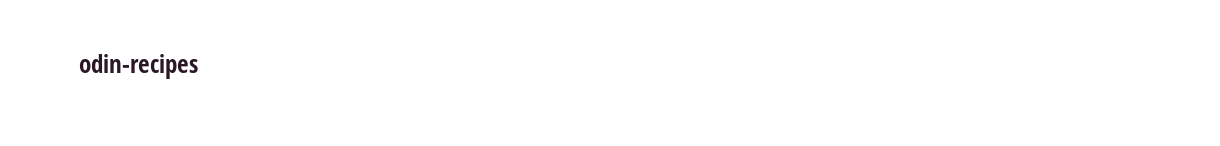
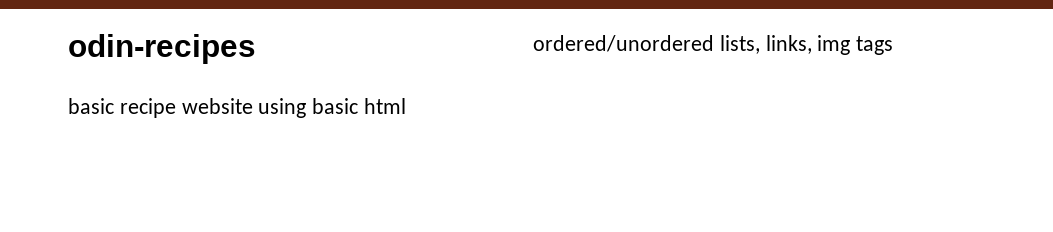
+ basic recipe website using basic html ordered/unordered lists, links, img tags

